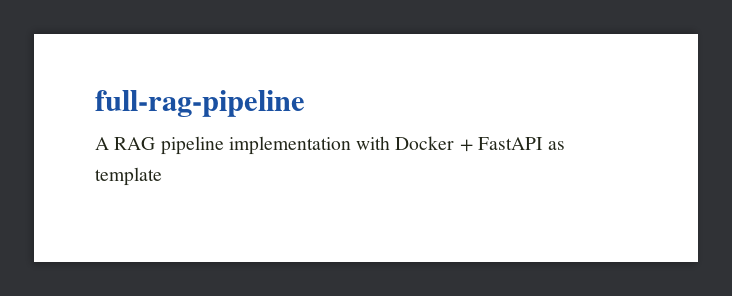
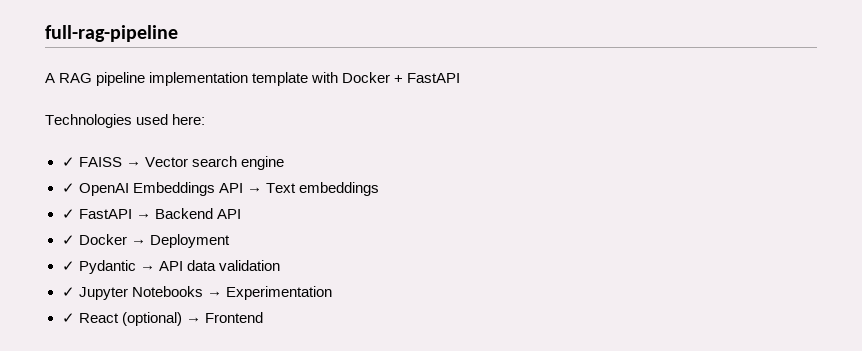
- A RAG pipeline implementation with Docker + FastAPI as template
+ A RAG pipeline implementation template with Docker + FastAPI
+ Technologies used here:
+ ✓ FAISS → Vector search engine
+ ✓ OpenAI Embeddings API → Text embeddings
+ ✓ FastAPI → Backend API
+ ✓ Docker → Deployment
+ ✓ Pydantic → API data validation
+ ✓ Jupyter Notebooks → Experimentation
+ ✓ React (optional) → Frontend

